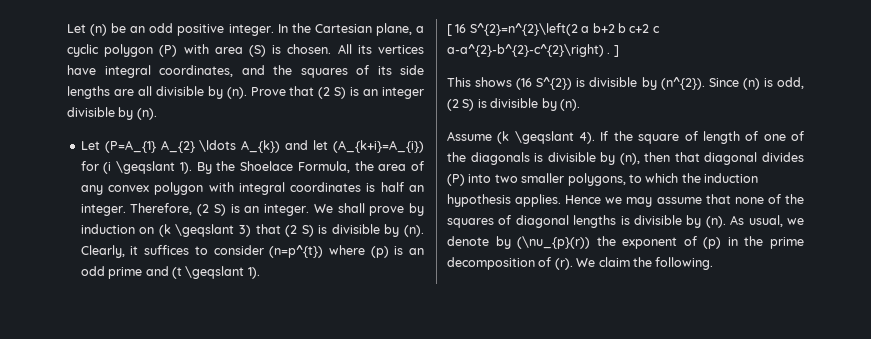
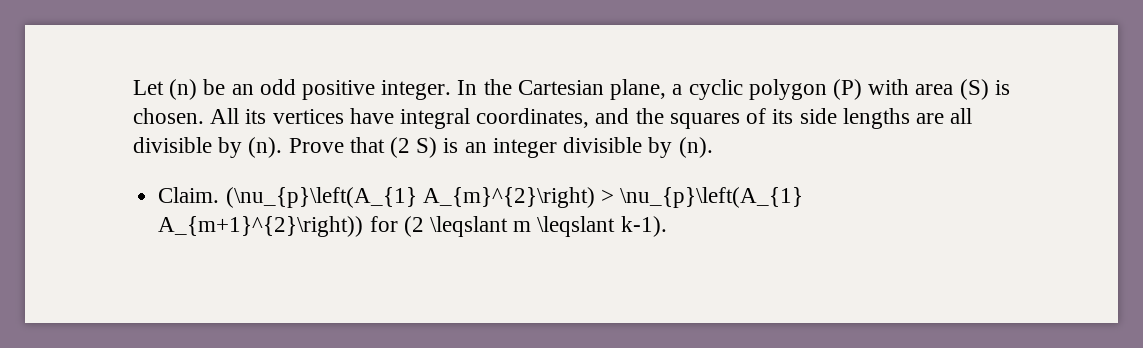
- Let (P=A_{1} A_{2} \ldots A_{k}) and let (A_{k+i}=A_{i}) for (i \geqslant 1). By the Shoelace Formula, the area of any convex polygon with integral coordinates is half an integer. Therefore, (2 S) is an integer. We shall prove by induction on (k \geqslant 3) that (2 S) is divisible by (n). Clearly, it suffices to consider (n=p^{t}) where (p) is an odd prime and (t \geqslant 1).
- [ 16 S^{2}=n^{2}\left(2 a b+2 b c+2 c a-a^{2}-b^{2}-c^{2}\right) . ]
- This shows (16 S^{2}) is divisible by (n^{2}). Since (n) is odd, (2 S) is divisible by (n).
- Assume (k \geqslant 4). If the square of length of one of the diagonals is divisible by (n), then that diagonal divides (P) into two smaller polygons, to which the induction hypothesis applies. Hence we may assume that none of the squares of diagonal lengths is divisible by (n). As usual, we denote by (\nu_{p}(r)) the exponent of (p) in the prime decomposition of (r). We claim the following.
+ Claim. (\nu_{p}\left(A_{1} A_{m}^{2}\right) > \nu_{p}\left(A_{1} A_{m+1}^{2}\right)) for (2 \leqslant m \leqslant k-1).

